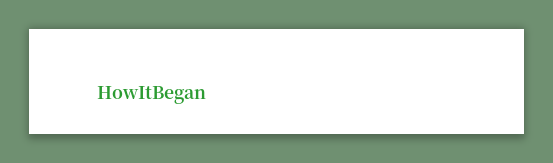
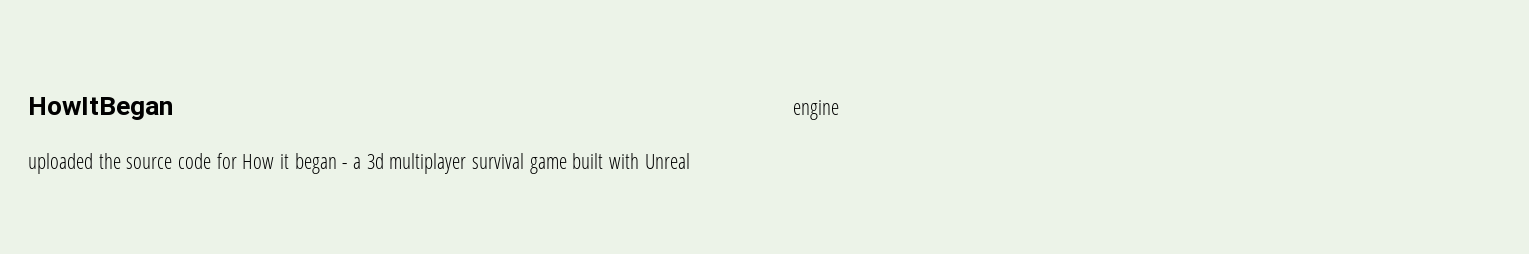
+ uploaded the source code for How it began - a 3d multiplayer survival game built with Unreal engine

